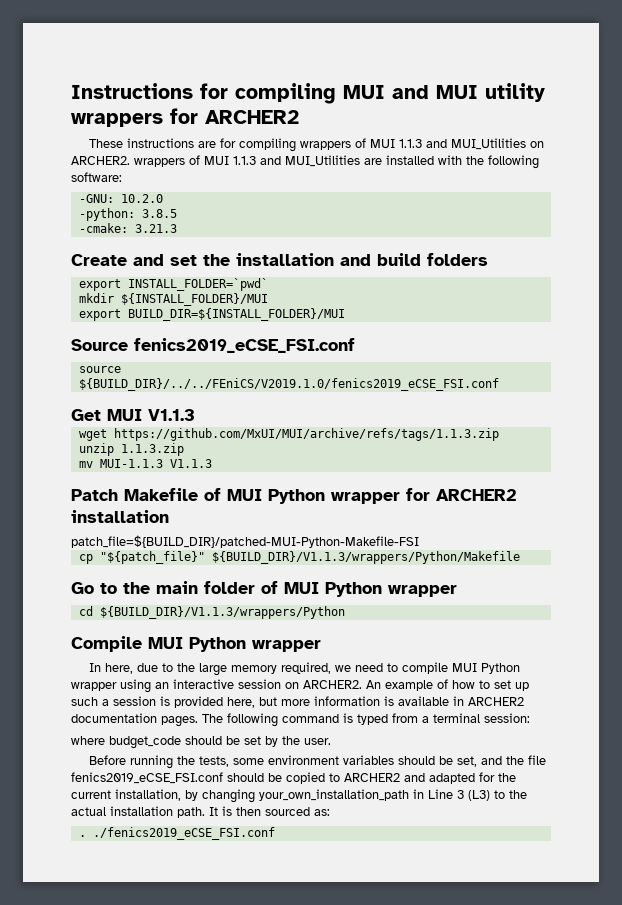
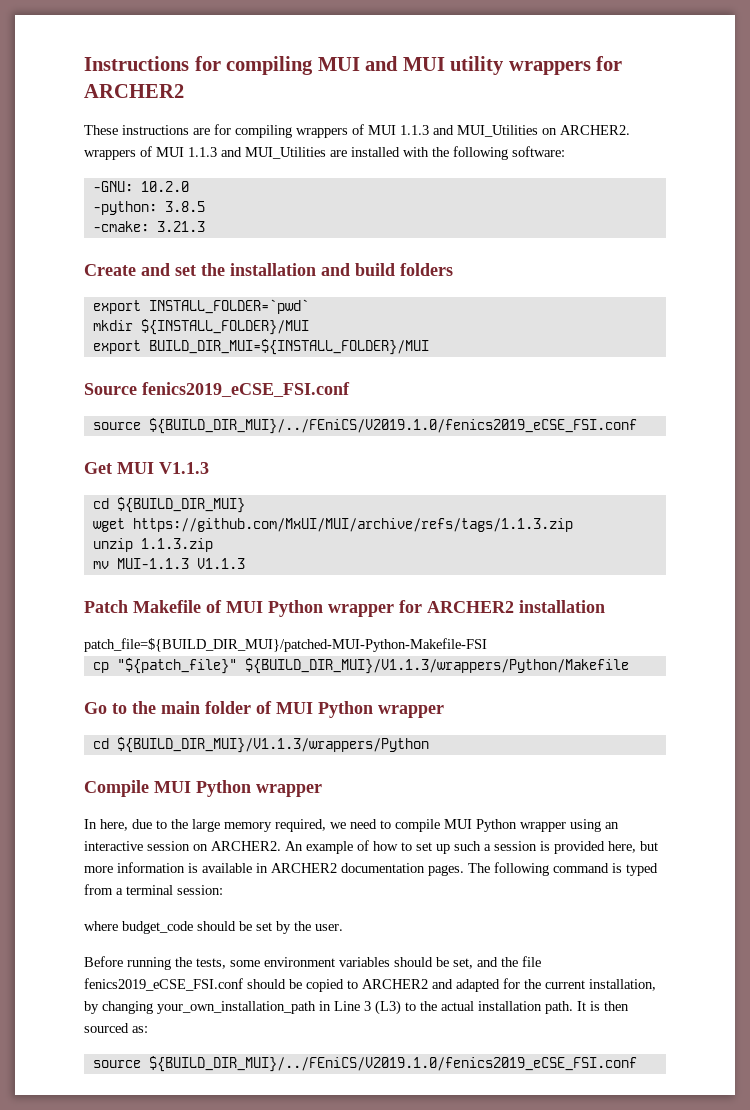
- export BUILD_DIR=${INSTALL_FOLDER}/MUI
+ export BUILD_DIR_MUI=${INSTALL_FOLDER}/MUI
  Source fenics2019_eCSE_FSI.conf
- source ${BUILD_DIR}/../../FEniCS/V2019.1.0/fenics2019_eCSE_FSI.conf
+ source ${BUILD_DIR_MUI}/../FEniCS/V2019.1.0/fenics2019_eCSE_FSI.conf
+ cd ${BUILD_DIR_MUI}
- patch_file=${BUILD_DIR}/patched-MUI-Python-Makefile-FSI
+ patch_file=${BUILD_DIR_MUI}/patched-MUI-Python-Makefile-FSI
- cp "${patch_file}" ${BUILD_DIR}/V1.1.3/wrappers/Python/Makefile
+ cp "${patch_file}" ${BUILD_DIR_MUI}/V1.1.3/wrappers/Python/Makefile
- cd ${BUILD_DIR}/V1.1.3/wrappers/Python
+ cd ${BUILD_DIR_MUI}/V1.1.3/wrappers/Python
  It is then sourced as:
- . ./fenics2019_eCSE_FSI.conf
+ source ${BUILD_DIR_MUI}/../FEniCS/V2019.1.0/fenics2019_eCSE_FSI.conf

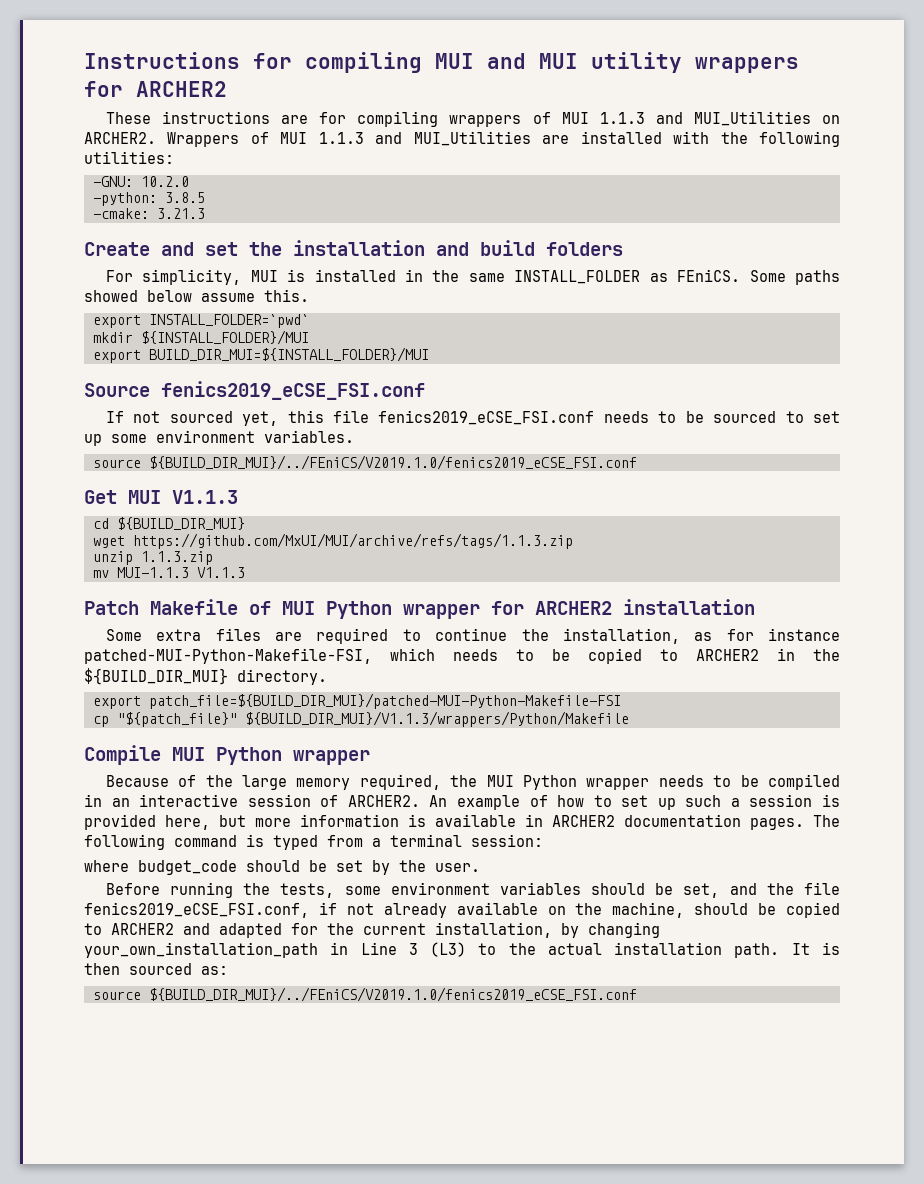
- These instructions are for compiling wrappers of MUI 1.1.3 and MUI_Utilities on ARCHER2. wrappers of MUI 1.1.3 and MUI_Utilities are installed with the following software:
+ These instructions are for compiling wrappers of MUI 1.1.3 and MUI_Utilities on ARCHER2. Wrappers of MUI 1.1.3 and MUI_Utilities are installed with the following utilities:
+ For simplicity, MUI is installed in the same INSTALL_FOLDER as FEniCS. Some paths showed below assume this.
+ If not sourced yet, this file fenics2019_eCSE_FSI.conf needs to be sourced to set up some environment variables.
- patch_file=${BUILD_DIR_MUI}/patched-MUI-Python-Makefile-FSI
+ Some extra files are required to continue the installation, as for instance patched-MUI-Python-Makefile-FSI, which needs to be copied to ARCHER2 in the ${BUILD_DIR_MUI} directory.
+ export patch_file=${BUILD_DIR_MUI}/patched-MUI-Python-Makefile-FSI
  cp "${patch_file}" ${BUILD_DIR_MUI}/V1.1.3/wrappers/Python/Makefile
- Go to the main folder of MUI Python wrapper
- cd ${BUILD_DIR_MUI}/V1.1.3/wrappers/Python
  Compile MUI Python wrapper
- In here, due to the large memory required, we need to compile MUI Python wrapper using an interactive session on ARCHER2.
+ Because of the large memory required, the MUI Python wrapper needs to be compiled in an interactive session of ARCHER2.
- Before running the tests, some environment variables should be set, and the file fenics2019_eCSE_FSI.conf should be copied to ARCHER2 and adapted for the current installation, by changing your_own_installation_path in Line 3 (L3) to the actual installation path.
+ Before running the tests, some environment variables should be set, and the file fenics2019_eCSE_FSI.conf, if not already available on the machine, should be copied to ARCHER2 and adapted for the current installation, by changing your_own_installation_path in Line 3 (L3) to the actual installation path.

